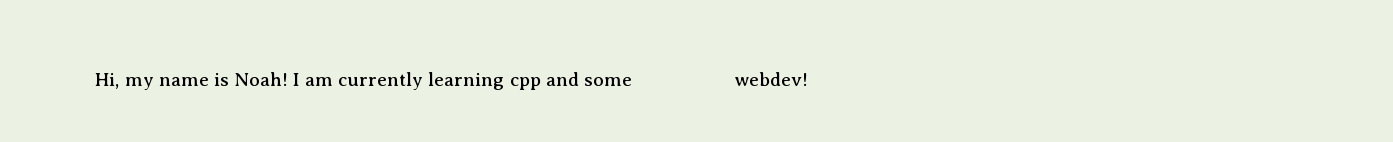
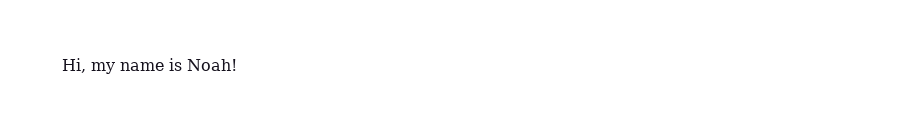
- I am currently learning cpp and some webdev!

